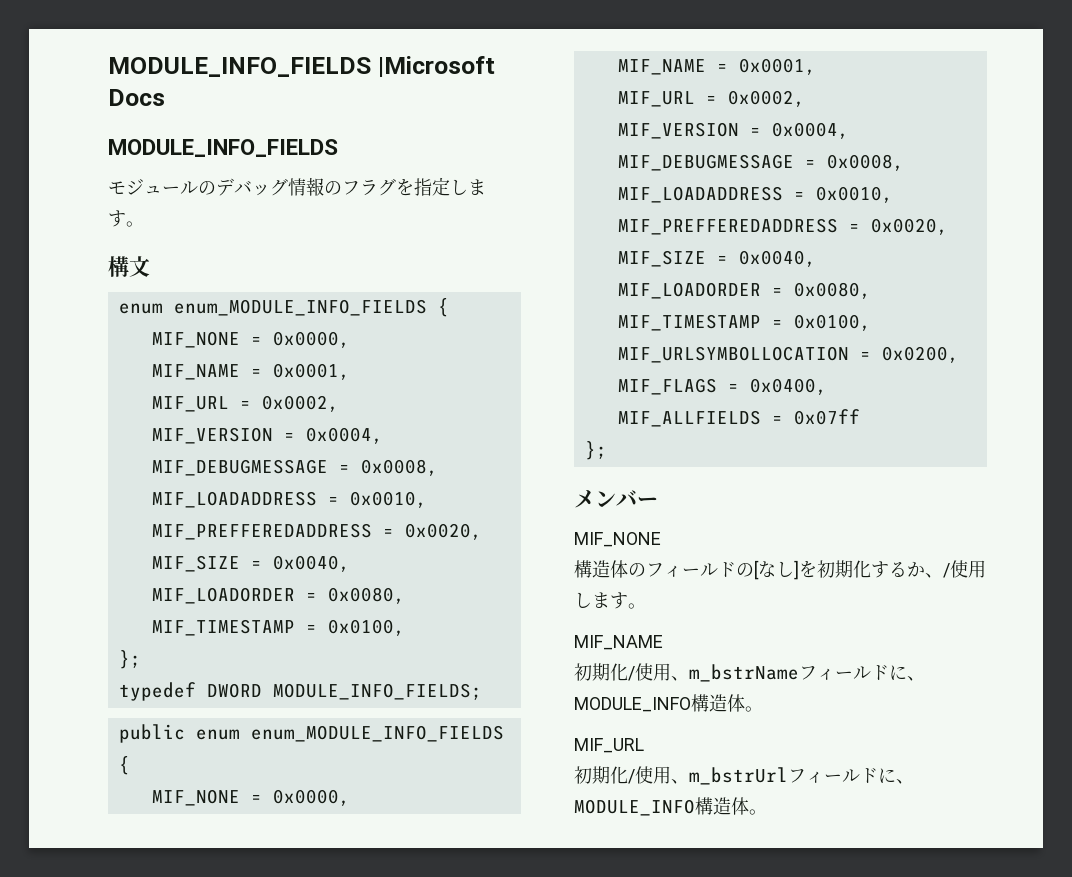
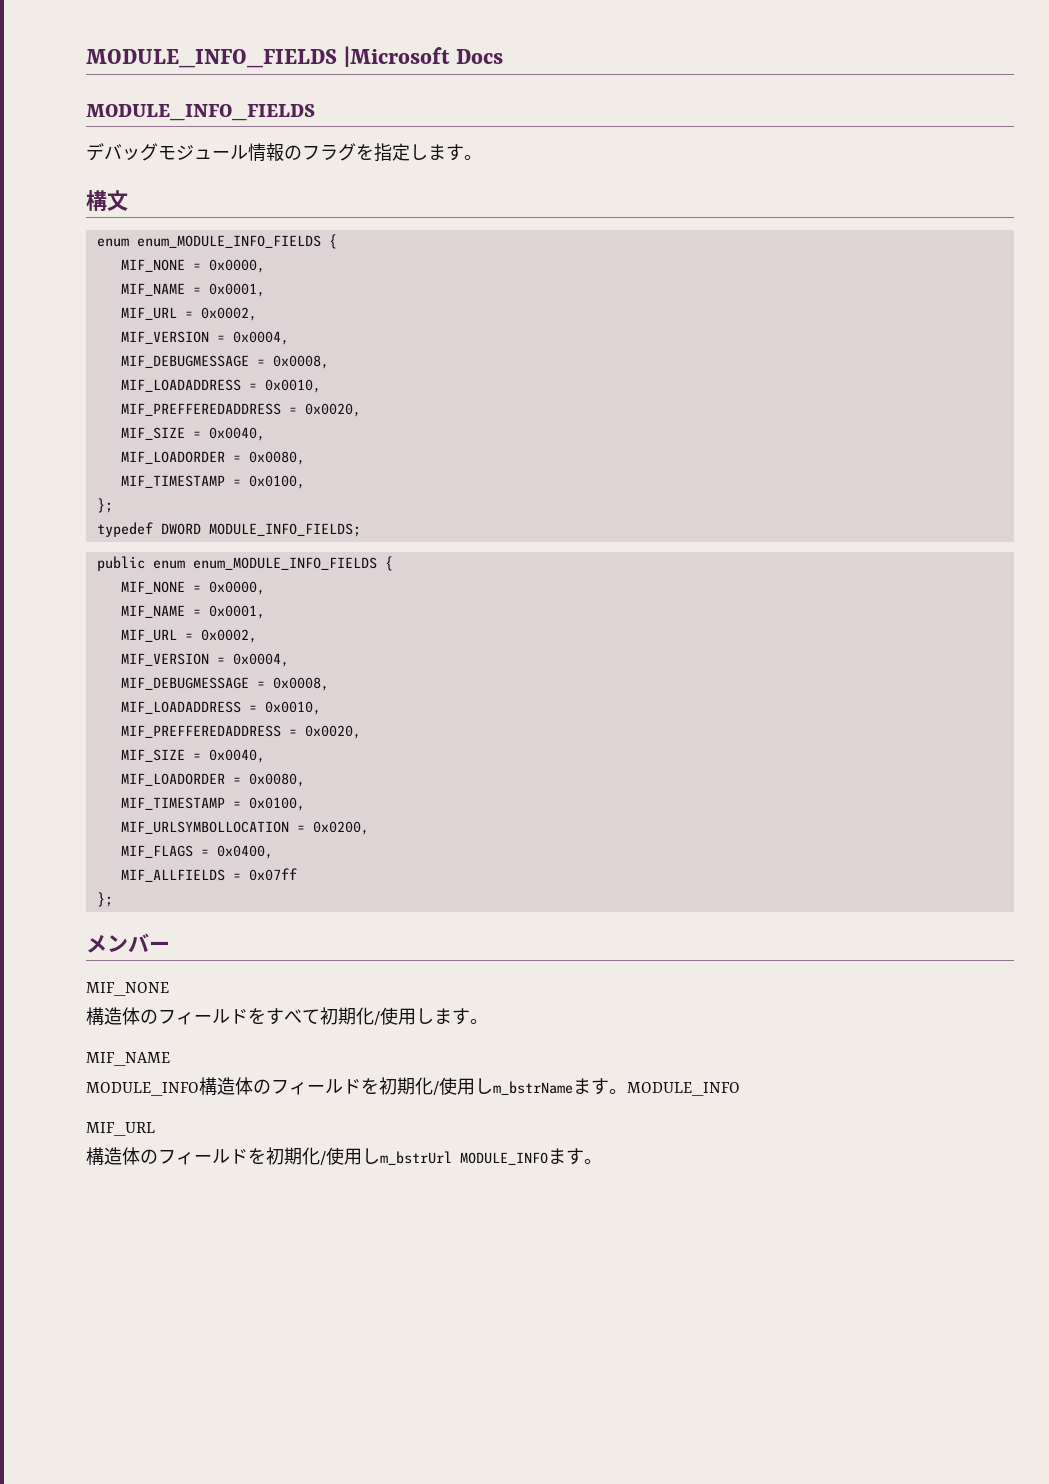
- モジュールのデバッグ情報のフラグを指定します。
+ デバッグモジュール情報のフラグを指定します。
- 構造体のフィールドの[なし]を初期化するか、/使用します。
+ 構造体のフィールドをすべて初期化/使用します。
- 初期化/使用、m_bstrNameフィールドに、MODULE_INFO構造体。
+ MODULE_INFO構造体のフィールドを初期化/使用しm_bstrNameます。MODULE_INFO
  MIF_URL
- 初期化/使用、m_bstrUrlフィールドに、MODULE_INFO構造体。
+ 構造体のフィールドを初期化/使用しm_bstrUrl MODULE_INFOます。

